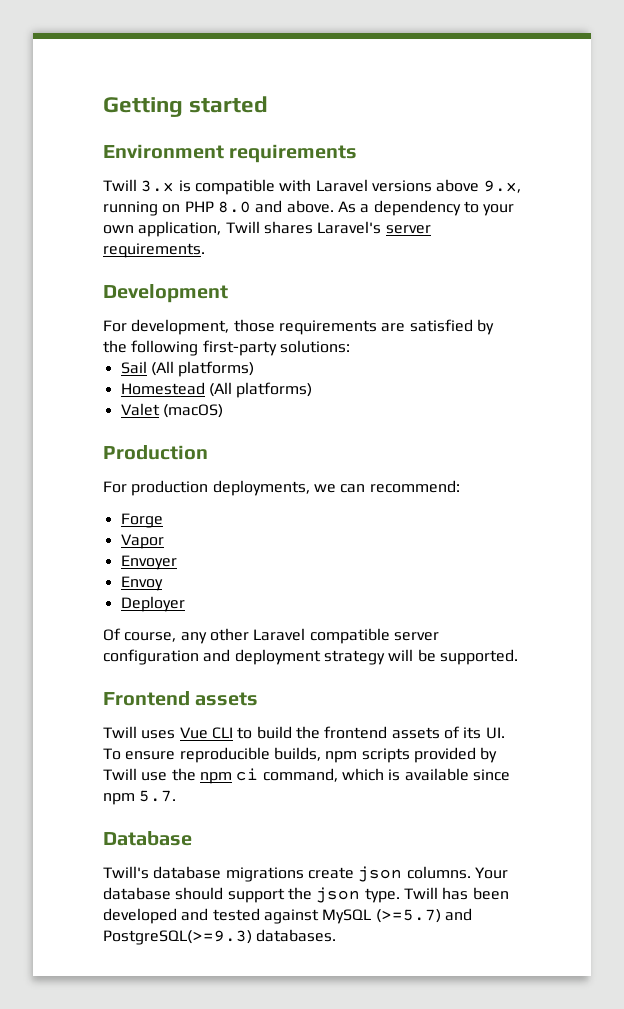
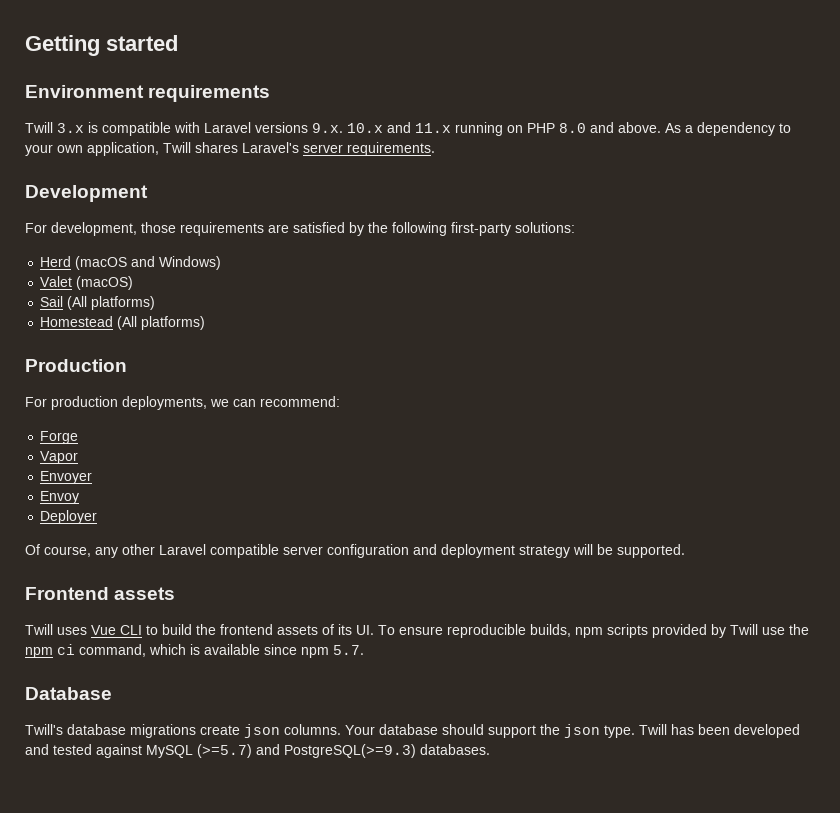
- Twill 3.x is compatible with Laravel versions above 9.x, running on PHP 8.0 and above.
+ Twill 3.x is compatible with Laravel versions 9.x. 10.x and 11.x running on PHP 8.0 and above.
+ Herd (macOS and Windows)
+ Valet (macOS)
- Valet (macOS)

